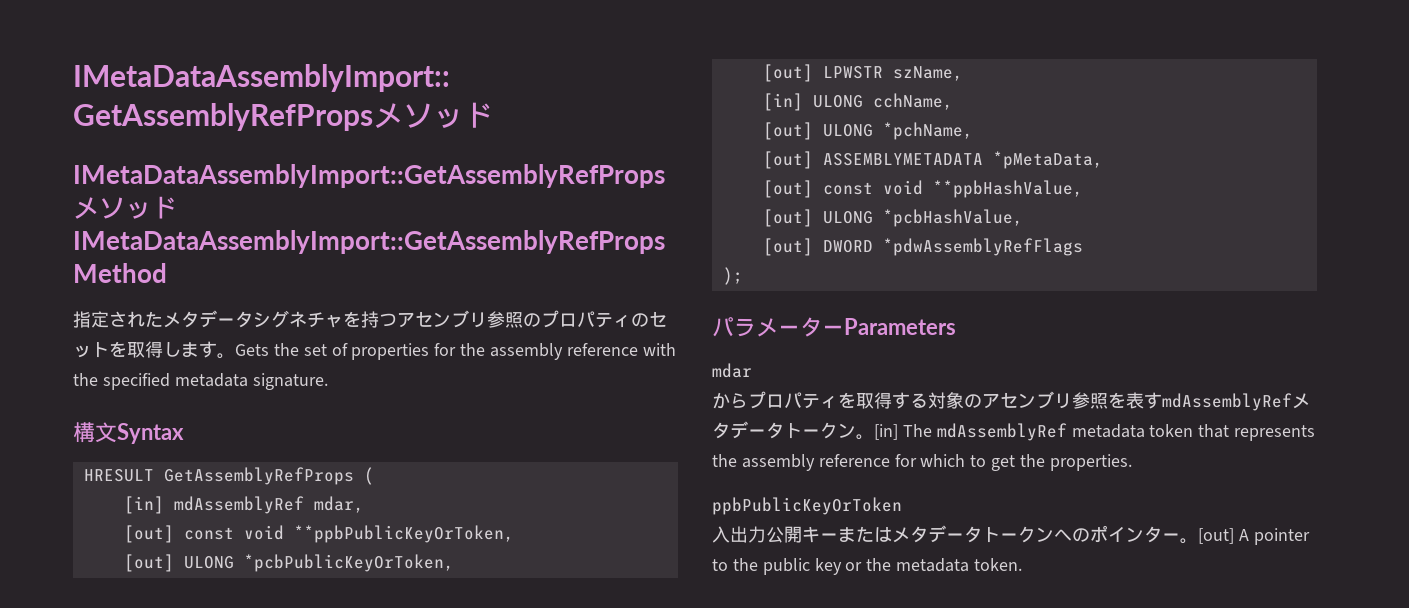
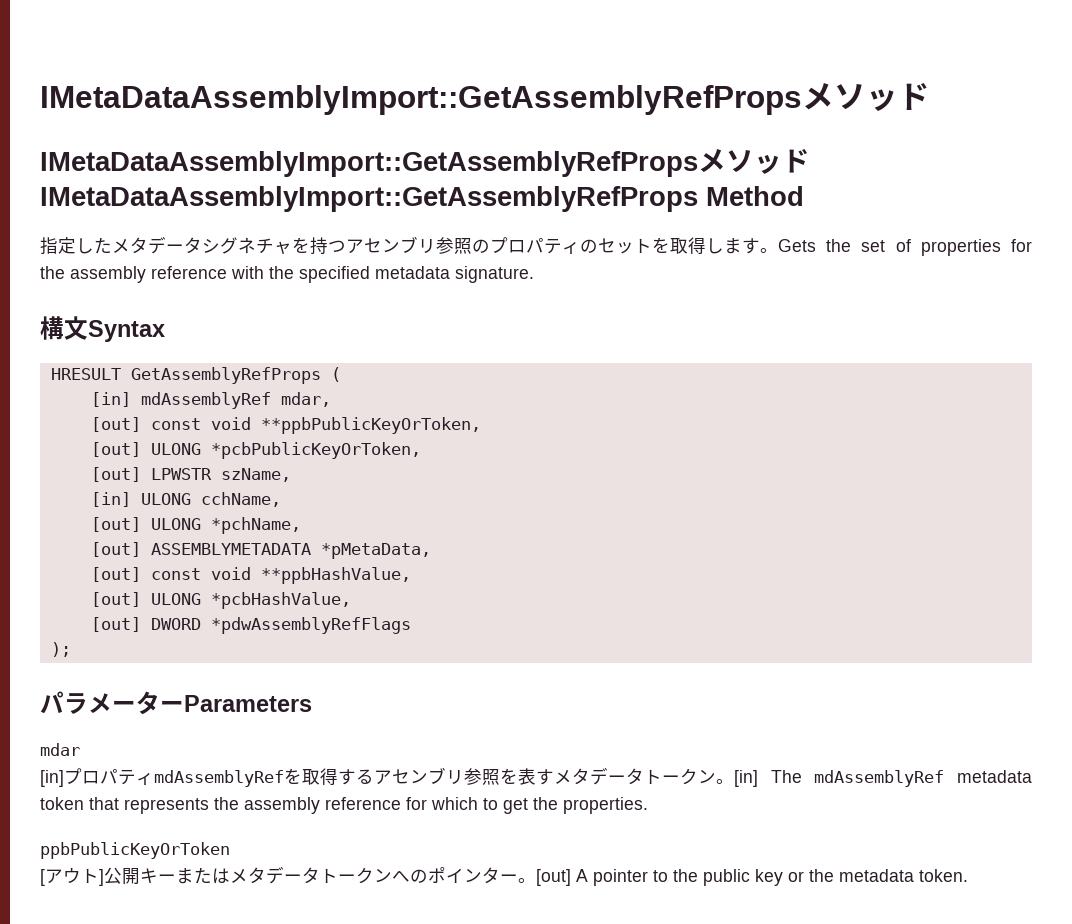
- 指定されたメタデータシグネチャを持つアセンブリ参照のプロパティのセットを取得します。
+ 指定したメタデータシグネチャを持つアセンブリ参照のプロパティのセットを取得します。
- からプロパティを取得する対象のアセンブリ参照を表すmdAssemblyRefメタデータトークン。
+ [in]プロパティmdAssemblyRefを取得するアセンブリ参照を表すメタデータトークン。
- 入出力公開キーまたはメタデータトークンへのポインター。
+ [アウト]公開キーまたはメタデータトークンへのポインター。

